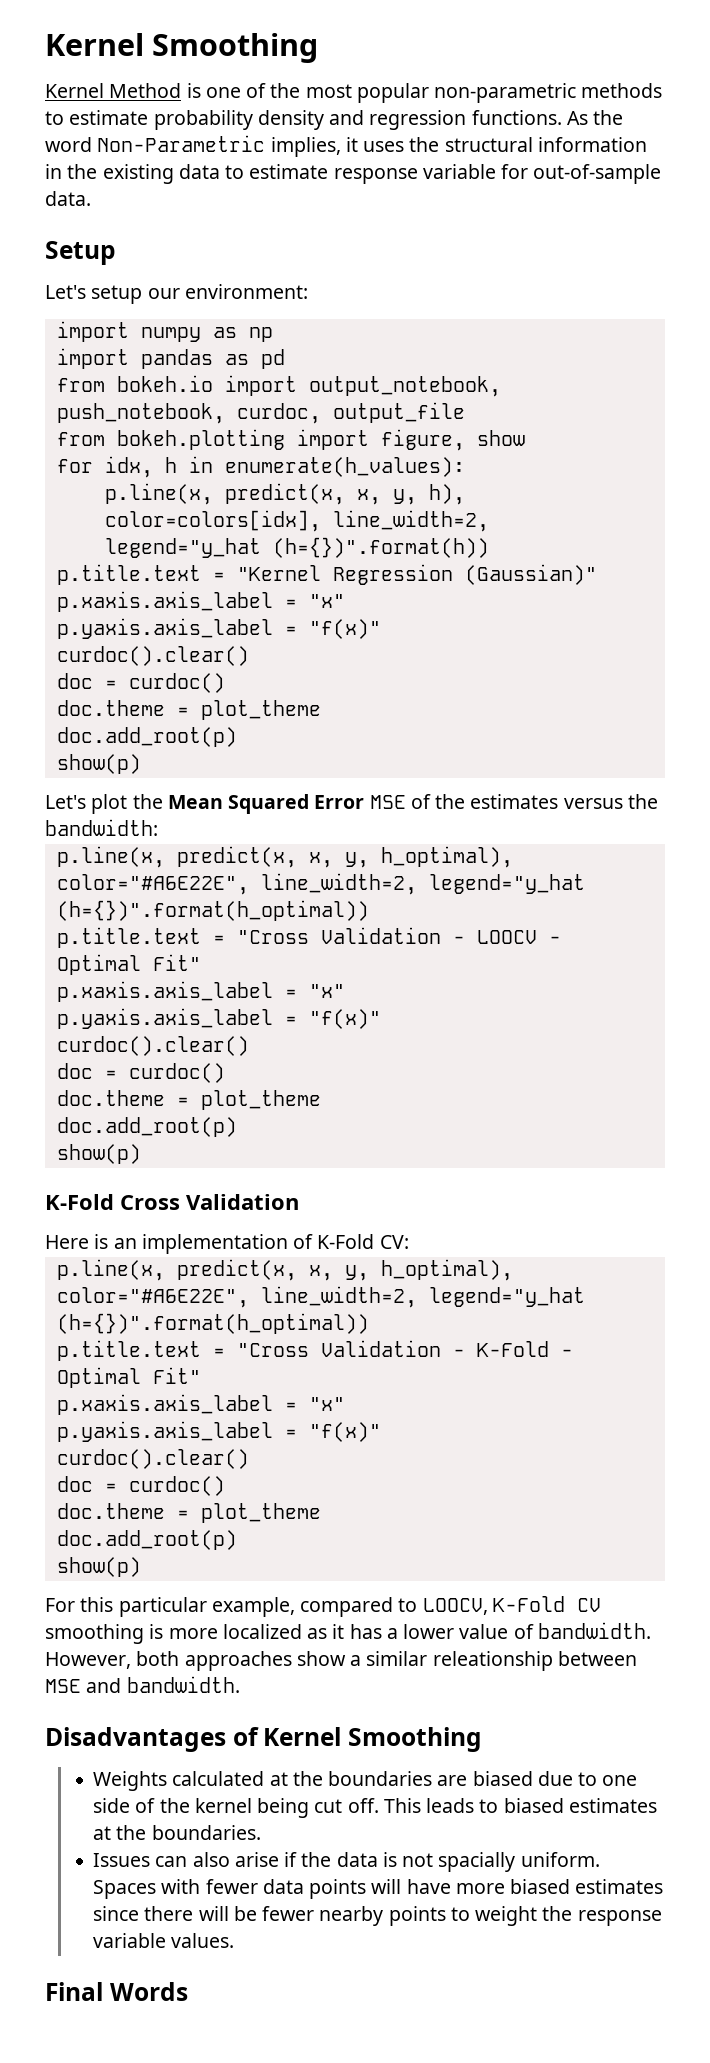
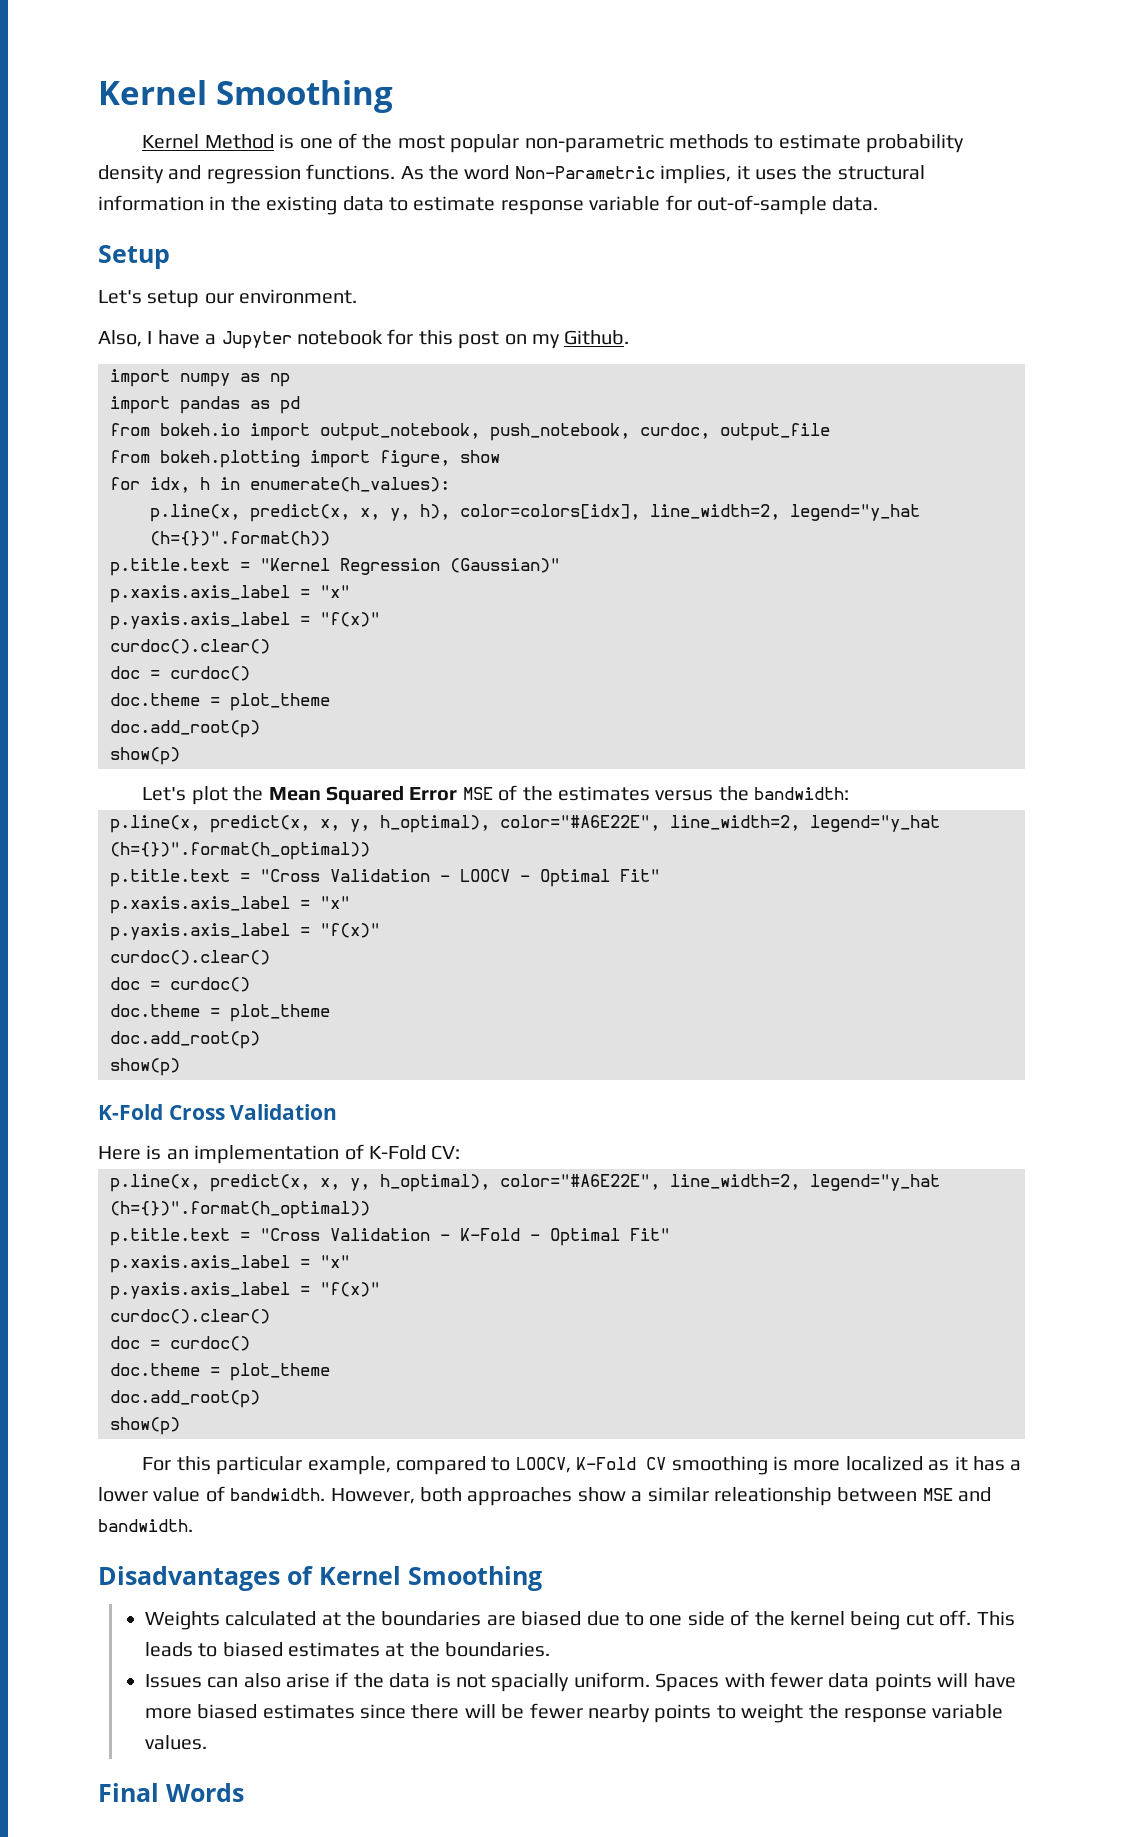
- Let's setup our environment:
+ Let's setup our environment.
+ Also, I have a Jupyter notebook for this post on my Github.

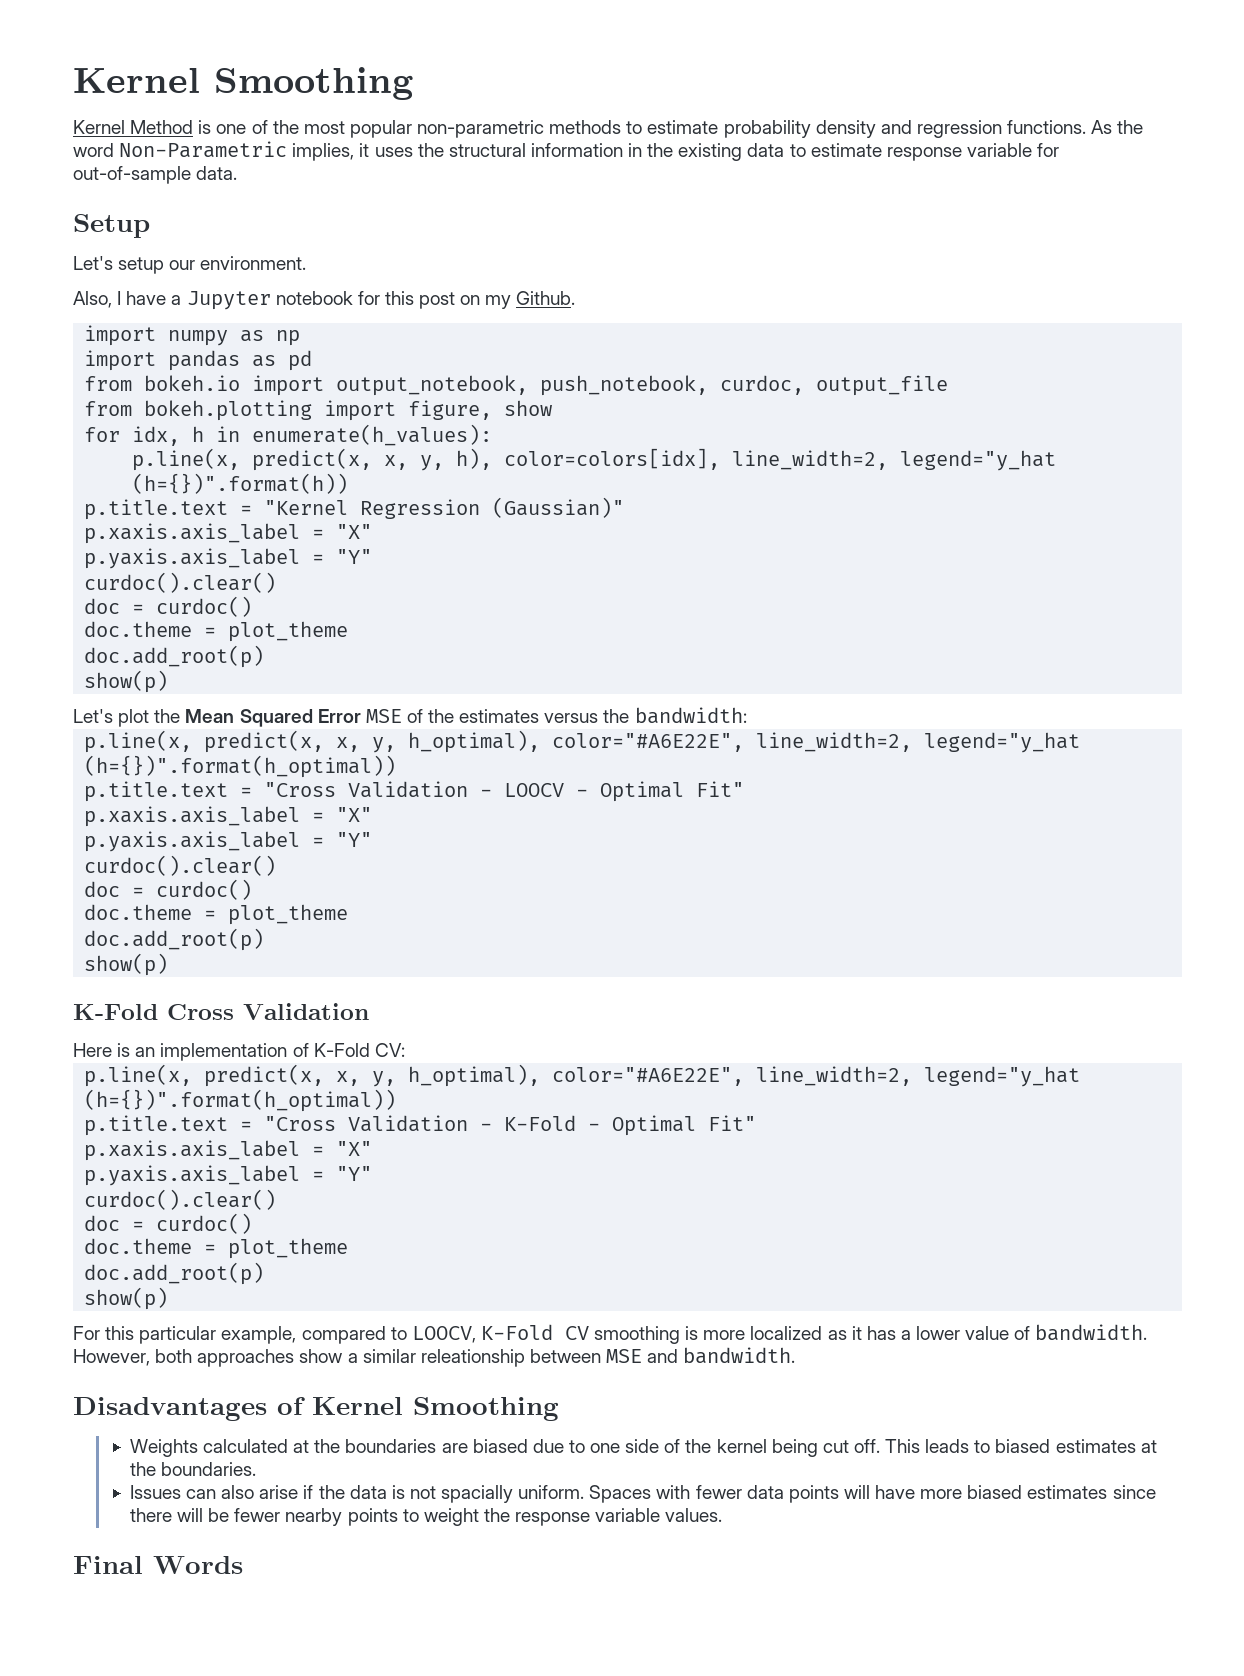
  p.title.text = "Kernel Regression (Gaussian)"
- p.xaxis.axis_label = "x"
- p.yaxis.axis_label = "f(x)"
+ p.xaxis.axis_label = "X"
+ p.yaxis.axis_label = "Y"
  p.title.text = "Cross Validation - LOOCV - Optimal Fit"
- p.xaxis.axis_label = "x"
- p.yaxis.axis_label = "f(x)"
+ p.xaxis.axis_label = "X"
+ p.yaxis.axis_label = "Y"
  p.title.text = "Cross Validation - K-Fold - Optimal Fit"
- p.xaxis.axis_label = "x"
- p.yaxis.axis_label = "f(x)"
+ p.xaxis.axis_label = "X"
+ p.yaxis.axis_label = "Y"

